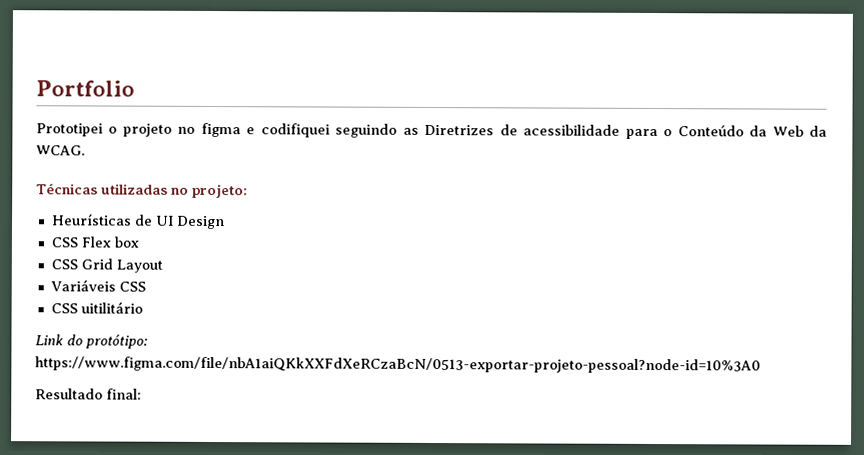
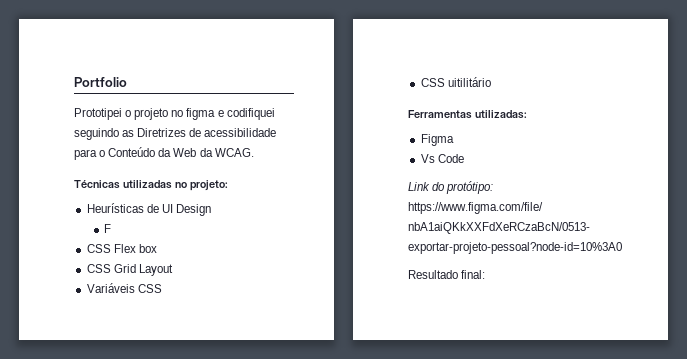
+ F
+ Ferramentas utilizadas:
+ Figma
+ Vs Code

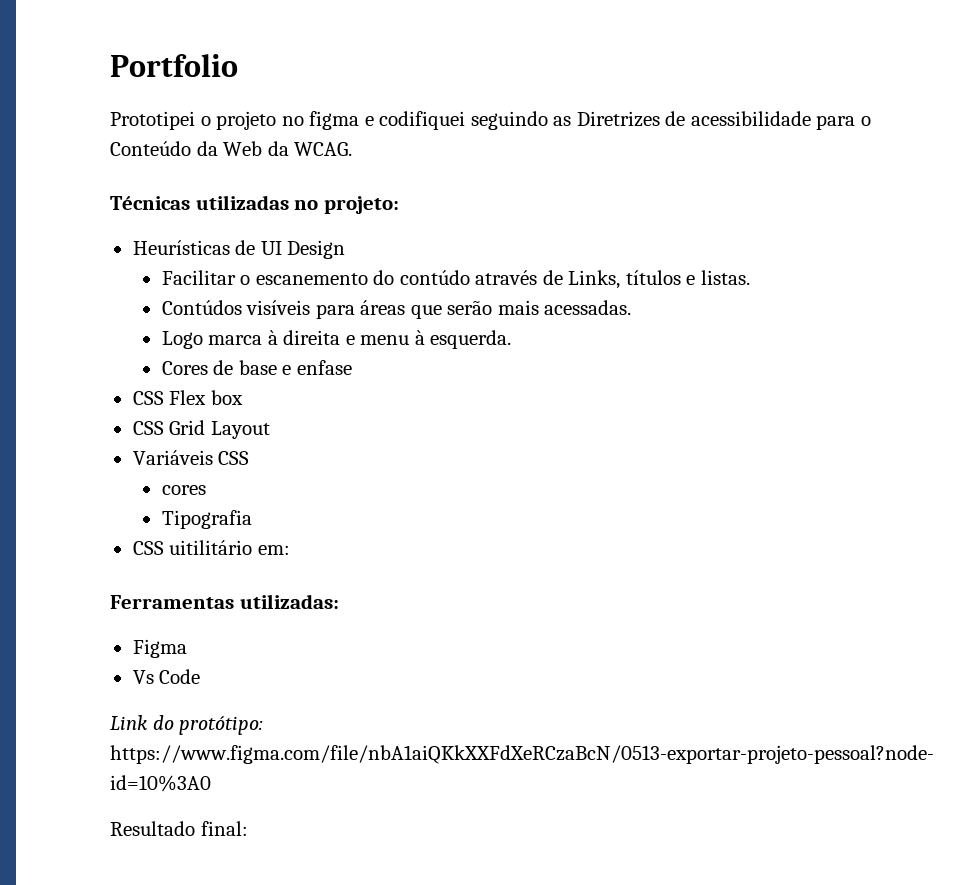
- F
+ Facilitar o escanemento do contúdo através de Links, títulos e listas.
+ Contúdos visíveis para áreas que serão mais acessadas.
+ Logo marca à direita e menu à esquerda.
+ Cores de base e enfase
+ cores
+ Tipografia
- CSS uitilitário
+ CSS uitilitário em:

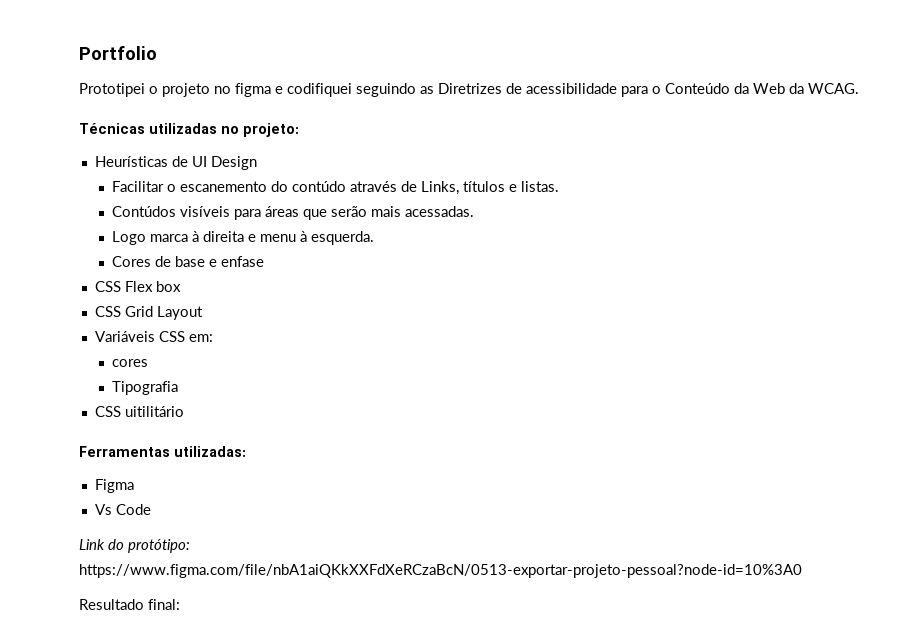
- Variáveis CSS
+ Variáveis CSS em:
- CSS uitilitário em:
+ CSS uitilitário

